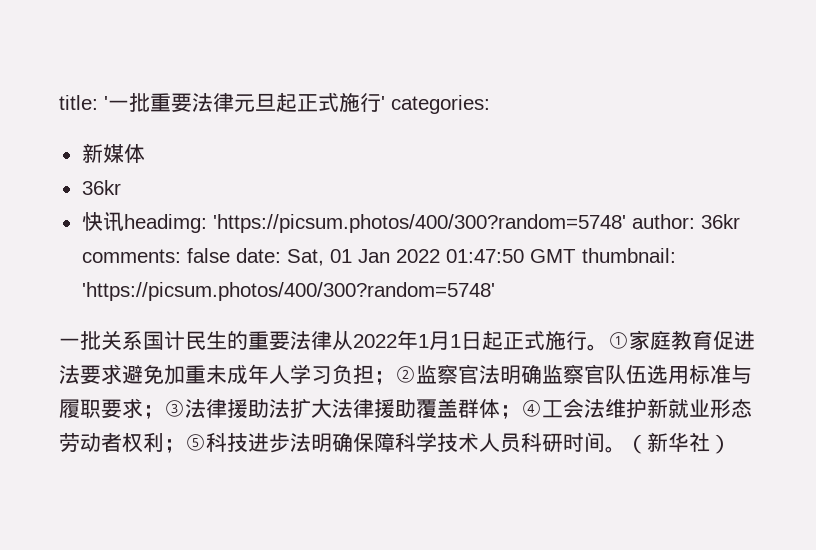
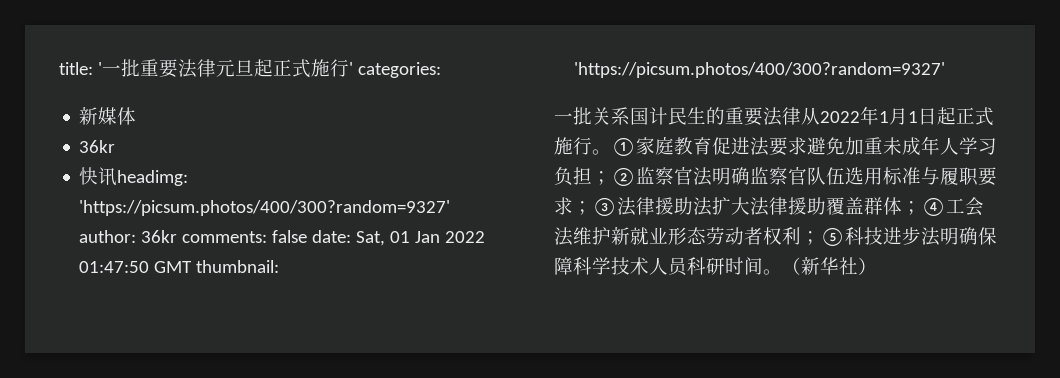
- 快讯headimg: 'https://picsum.photos/400/300?random=5748' author: 36kr comments: false date: Sat, 01 Jan 2022 01:47:50 GMT thumbnail: 'https://picsum.photos/400/300?random=5748'
+ 快讯headimg: 'https://picsum.photos/400/300?random=9327' author: 36kr comments: false date: Sat, 01 Jan 2022 01:47:50 GMT thumbnail: 'https://picsum.photos/400/300?random=9327'

